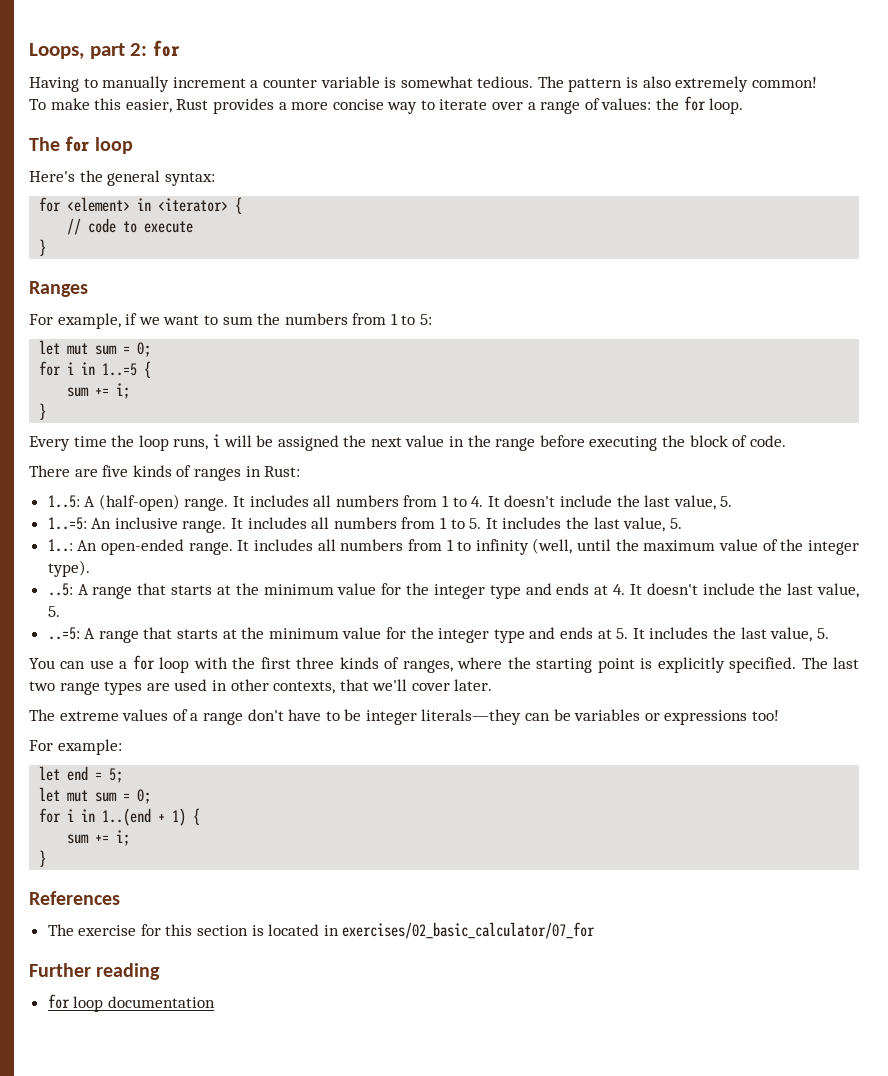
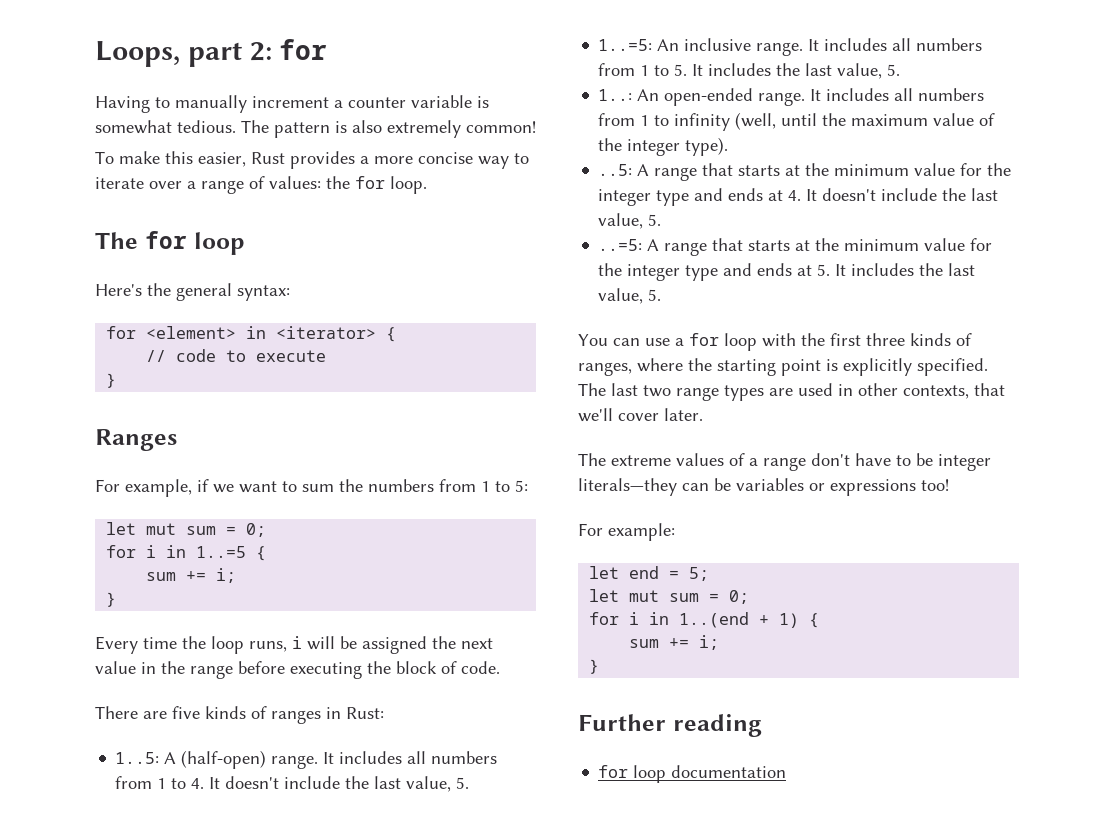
- References
- The exercise for this section is located in exercises/02_basic_calculator/07_for

